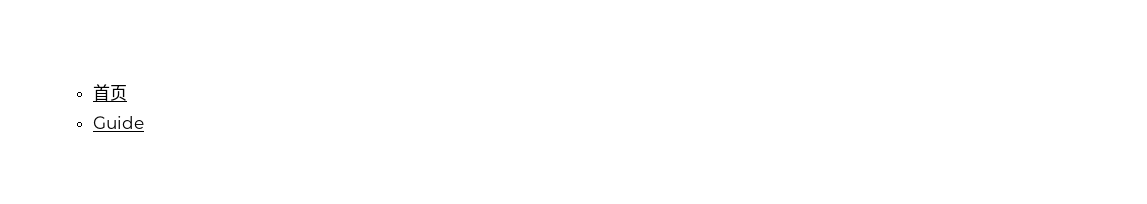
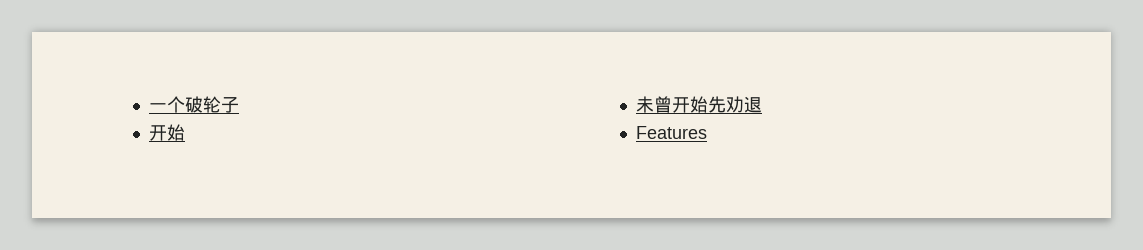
- 首页
- Guide
+ 一个破轮子
+ 开始
+ 未曾开始先劝退
+ Features

